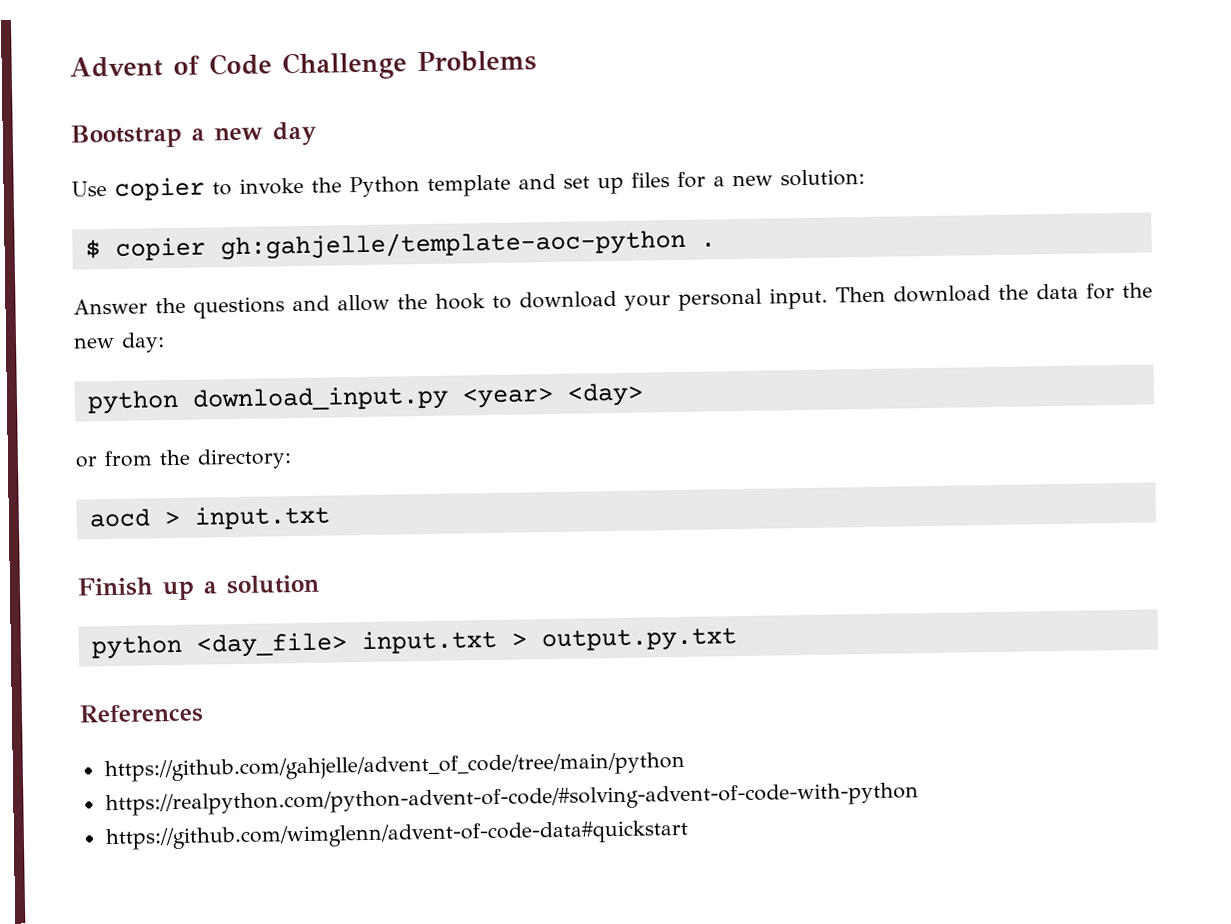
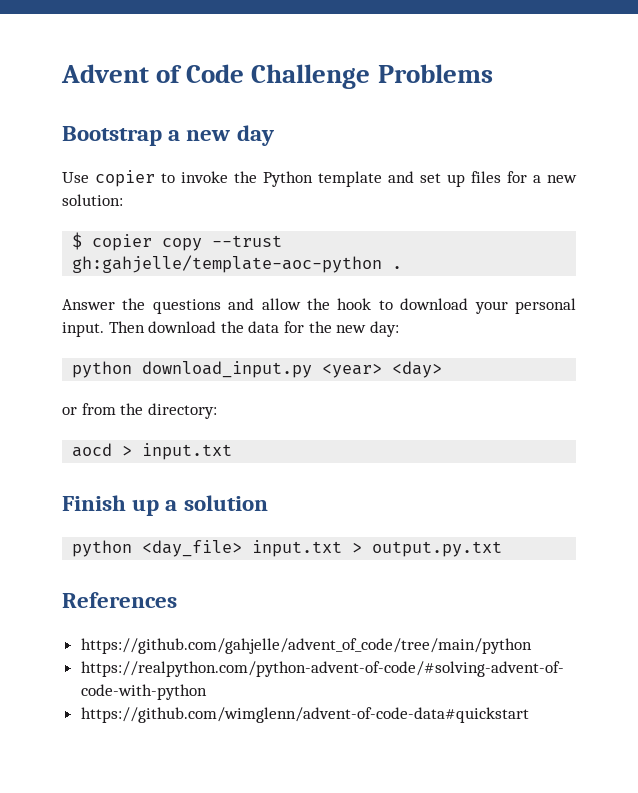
- $ copier gh:gahjelle/template-aoc-python .
+ $ copier copy --trust gh:gahjelle/template-aoc-python .

